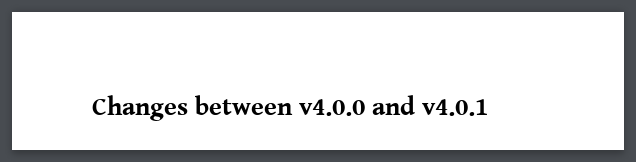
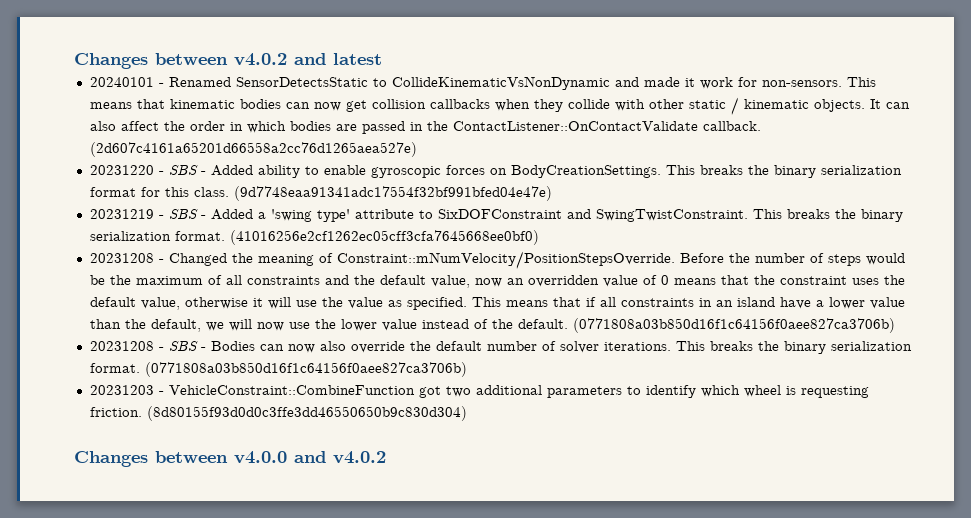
- Changes between v4.0.0 and v4.0.1
+ Changes between v4.0.2 and latest
+ 20240101 - Renamed SensorDetectsStatic to CollideKinematicVsNonDynamic and made it work for non-sensors. This means that kinematic bodies can now get collision callbacks when they collide with other static / kinematic objects. It can also affect the order in which bodies are passed in the ContactListener::OnContactValidate callback. (2d607c4161a65201d66558a2cc76d1265aea527e)
+ 20231220 - SBS - Added ability to enable gyroscopic forces on BodyCreationSettings. This breaks the binary serialization format for this class. (9d7748eaa91341adc17554f32bf991bfed04e47e)
+ 20231219 - SBS - Added a 'swing type' attribute to SixDOFConstraint and SwingTwistConstraint. This breaks the binary serialization format. (41016256e2cf1262ec05cff3cfa7645668ee0bf0)
+ 20231208 - Changed the meaning of Constraint::mNumVelocity/PositionStepsOverride. Before the number of steps would be the maximum of all constraints and the default value, now an overridden value of 0 means that the constraint uses the default value, otherwise it will use the value as specified. This means that if all constraints in an island have a lower value than the default, we will now use the lower value instead of the default. (0771808a03b850d16f1c64156f0aee827ca3706b)
+ 20231208 - SBS - Bodies can now also override the default number of solver iterations. This breaks the binary serialization format. (0771808a03b850d16f1c64156f0aee827ca3706b)
+ 20231203 - VehicleConstraint::CombineFunction got two additional parameters to identify which wheel is requesting friction. (8d80155f93d0d0c3ffe3dd46550650b9c830d304)
+ Changes between v4.0.0 and v4.0.2

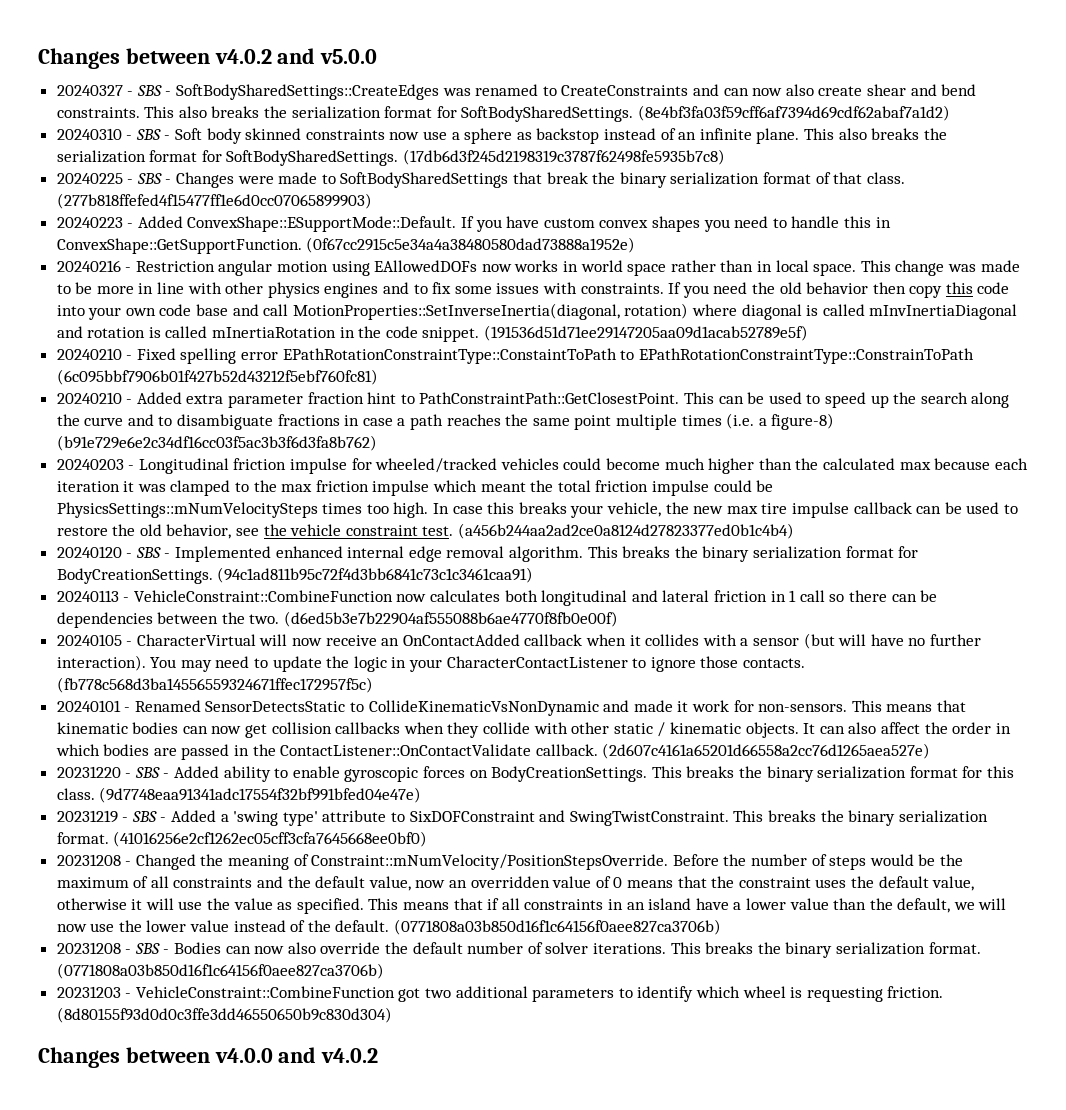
- Changes between v4.0.2 and latest
+ Changes between v4.0.2 and v5.0.0
+ 20240327 - SBS - SoftBodySharedSettings::CreateEdges was renamed to CreateConstraints and can now also create shear and bend constraints. This also breaks the serialization format for SoftBodySharedSettings. (8e4bf3fa03f59cff6af7394d69cdf62abaf7a1d2)
+ 20240310 - SBS - Soft body skinned constraints now use a sphere as backstop instead of an infinite plane. This also breaks the serialization format for SoftBodySharedSettings. (17db6d3f245d2198319c3787f62498fe5935b7c8)
+ 20240225 - SBS - Changes were made to SoftBodySharedSettings that break the binary serialization format of that class. (277b818ffefed4f15477ff1e6d0cc07065899903)
+ 20240223 - Added ConvexShape::ESupportMode::Default. If you have custom convex shapes you need to handle this in ConvexShape::GetSupportFunction. (0f67cc2915c5e34a4a38480580dad73888a1952e)
+ 20240216 - Restriction angular motion using EAllowedDOFs now works in world space rather than in local space. This change was made to be more in line with other physics engines and to fix some issues with constraints. If you need the old behavior then copy this code into your own code base and call MotionProperties::SetInverseInertia(diagonal, rotation) where diagonal is called mInvInertiaDiagonal and rotation is called mInertiaRotation in the code snippet. (191536d51d71ee29147205aa09d1acab52789e5f)
+ 20240210 - Fixed spelling error EPathRotationConstraintType::ConstaintToPath to EPathRotationConstraintType::ConstrainToPath (6c095bbf7906b01f427b52d43212f5ebf760fc81)
+ 20240210 - Added extra parameter fraction hint to PathConstraintPath::GetClosestPoint. This can be used to speed up the search along the curve and to disambiguate fractions in case a path reaches the same point multiple times (i.e. a figure-8) (b91e729e6e2c34df16cc03f5ac3b3f6d3fa8b762)
+ 20240203 - Longitudinal friction impulse for wheeled/tracked vehicles could become much higher than the calculated max because each iteration it was clamped to the max friction impulse which meant the total friction impulse could be PhysicsSettings::mNumVelocitySteps times too high. In case this breaks your vehicle, the new max tire impulse callback can be used to restore the old behavior, see the vehicle constraint test. (a456b244aa2ad2ce0a8124d27823377ed0b1c4b4)
+ 20240120 - SBS - Implemented enhanced internal edge removal algorithm. This breaks the binary serialization format for BodyCreationSettings. (94c1ad811b95c72f4d3bb6841c73c1c3461caa91)
+ 20240113 - VehicleConstraint::CombineFunction now calculates both longitudinal and lateral friction in 1 call so there can be dependencies between the two. (d6ed5b3e7b22904af555088b6ae4770f8fb0e00f)
+ 20240105 - CharacterVirtual will now receive an OnContactAdded callback when it collides with a sensor (but will have no further interaction). You may need to update the logic in your CharacterContactListener to ignore those contacts. (fb778c568d3ba14556559324671ffec172957f5c)

